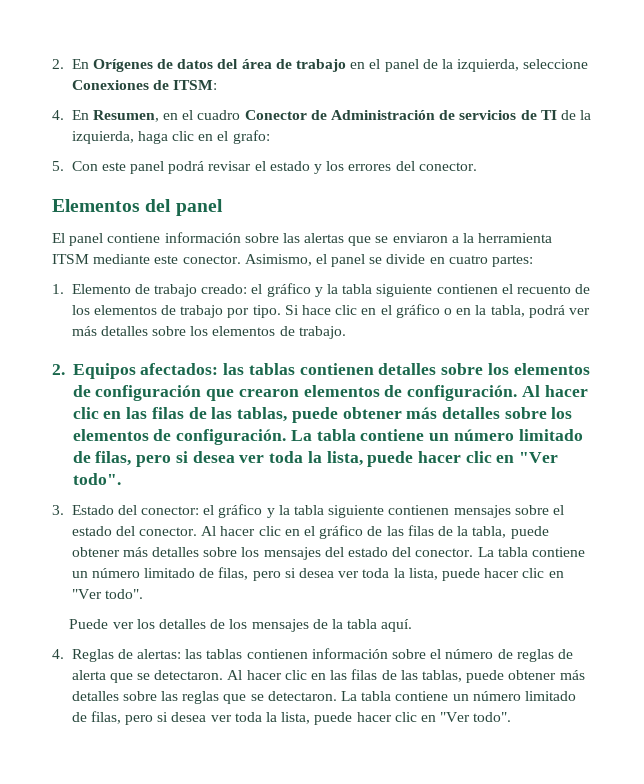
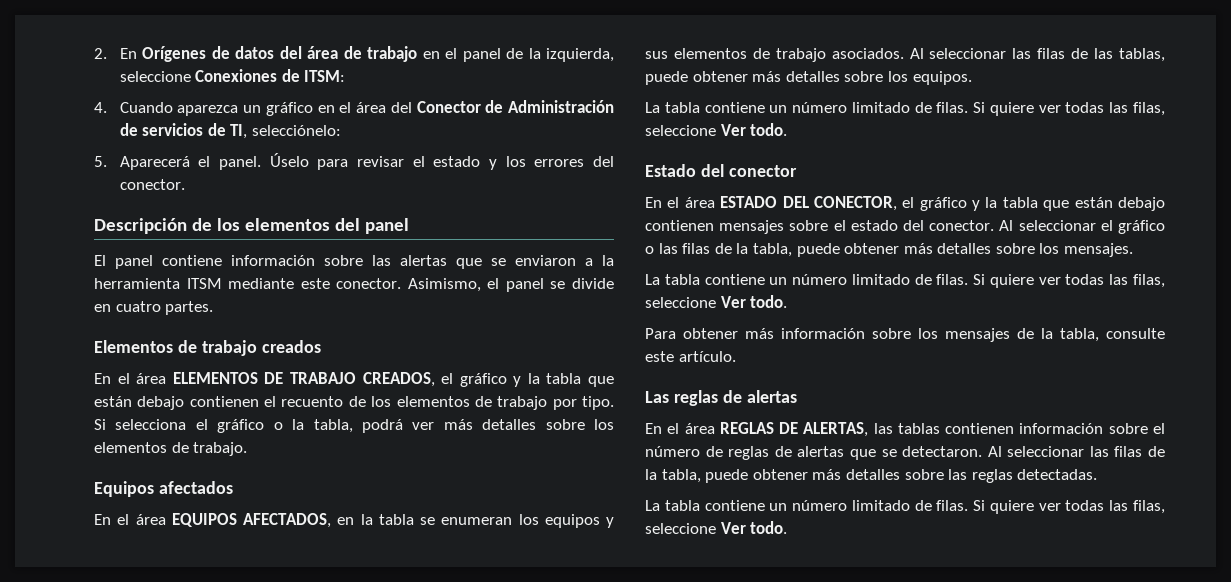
- 4. En Resumen, en el cuadro Conector de Administración de servicios de TI de la izquierda, haga clic en el grafo:
- 5. Con este panel podrá revisar el estado y los errores del conector.
+ 4. Cuando aparezca un gráfico en el área del Conector de Administración de servicios de TI, selecciónelo:
+ 5. Aparecerá el panel. Úselo para revisar el estado y los errores del conector.
- Elementos del panel
+ Descripción de los elementos del panel
- Asimismo, el panel se divide en cuatro partes:
- 1. Elemento de trabajo creado: el gráfico y la tabla siguiente contienen el recuento de los elementos de trabajo por tipo.
+ Asimismo, el panel se divide en cuatro partes.
+ Elementos de trabajo creados
+ En el área ELEMENTOS DE TRABAJO CREADOS, el gráfico y la tabla que están debajo contienen el recuento de los elementos de trabajo por tipo.
- Si hace clic en el gráfico o en la tabla, podrá ver más detalles sobre los elementos de trabajo.
+ Si selecciona el gráfico o la tabla, podrá ver más detalles sobre los elementos de trabajo.
- 2. Equipos afectados: las tablas contienen detalles sobre los elementos de configuración que crearon elementos de configuración. Al hacer clic en las filas de las tablas, puede obtener más detalles sobre los elementos de configuración. La tabla contiene un número limitado de filas, pero si desea ver toda la lista, puede hacer clic en "Ver todo".
- 3. Estado del conector: el gráfico y la tabla siguiente contienen mensajes sobre el estado del conector.
+ Equipos afectados
+ En el área EQUIPOS AFECTADOS, en la tabla se enumeran los equipos y sus elementos de trabajo asociados. Al seleccionar las filas de las tablas, puede obtener más detalles sobre los equipos.
+ La tabla contiene un número limitado de filas. Si quiere ver todas las filas, seleccione Ver todo.
+ Estado del conector
+ En el área ESTADO DEL CONECTOR, el gráfico y la tabla que están debajo contienen mensajes sobre el estado del conector.
- Al hacer clic en el gráfico de las filas de la tabla, puede obtener más detalles sobre los mensajes del estado del conector. La tabla contiene un número limitado de filas, pero si desea ver toda la lista, puede hacer clic en "Ver todo".
- Puede ver los detalles de los mensajes de la tabla aquí.
- 4. Reglas de alertas: las tablas contienen información sobre el número de reglas de alerta que se detectaron.
+ Al seleccionar el gráfico o las filas de la tabla, puede obtener más detalles sobre los mensajes.
+ La tabla contiene un número limitado de filas. Si quiere ver todas las filas, seleccione Ver todo.
+ Para obtener más información sobre los mensajes de la tabla, consulte este artículo.
+ Las reglas de alertas
+ En el área REGLAS DE ALERTAS, las tablas contienen información sobre el número de reglas de alertas que se detectaron.
- Al hacer clic en las filas de las tablas, puede obtener más detalles sobre las reglas que se detectaron. La tabla contiene un número limitado de filas, pero si desea ver toda la lista, puede hacer clic en "Ver todo".
+ Al seleccionar las filas de la tabla, puede obtener más detalles sobre las reglas detectadas.
+ La tabla contiene un número limitado de filas. Si quiere ver todas las filas, seleccione Ver todo.

